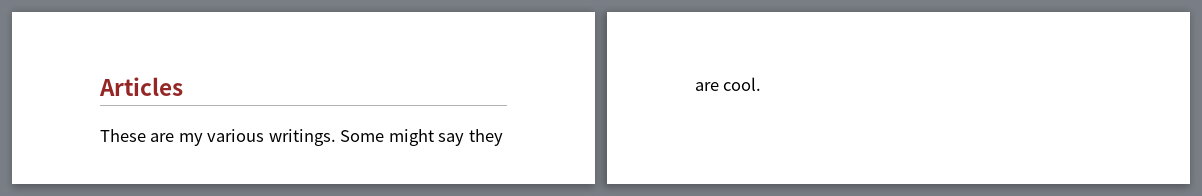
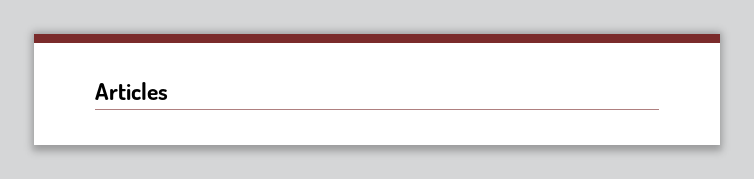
- These are my various writings. Some might say they are cool.

